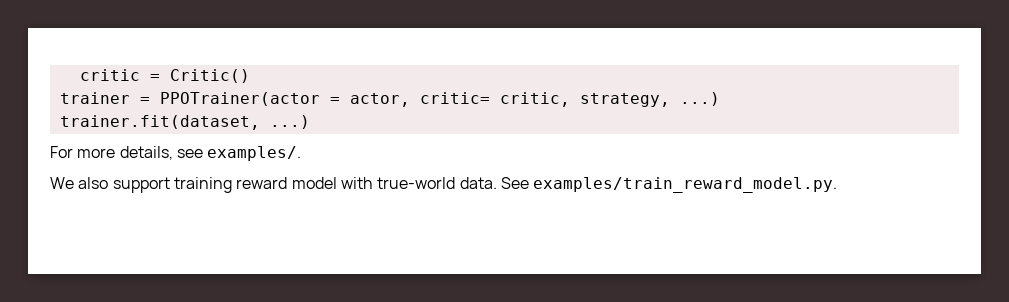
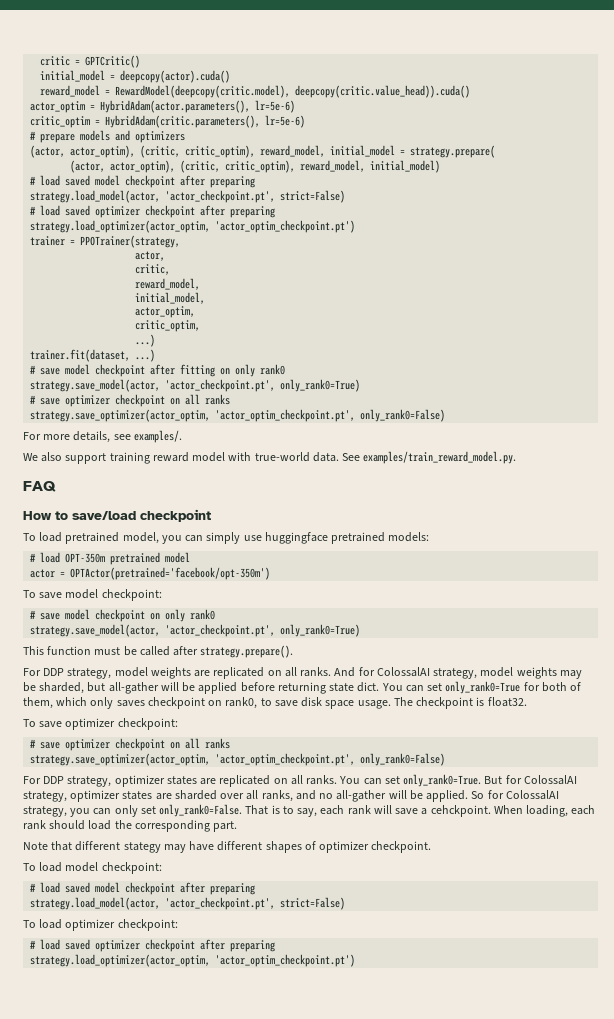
- critic = Critic()
+ critic = GPTCritic()
+ initial_model = deepcopy(actor).cuda()
+ reward_model = RewardModel(deepcopy(critic.model), deepcopy(critic.value_head)).cuda()
+ actor_optim = HybridAdam(actor.parameters(), lr=5e-6)
+ critic_optim = HybridAdam(critic.parameters(), lr=5e-6)
+ # prepare models and optimizers
+ (actor, actor_optim), (critic, critic_optim), reward_model, initial_model = strategy.prepare(
+ (actor, actor_optim), (critic, critic_optim), reward_model, initial_model)
+ # load saved model checkpoint after preparing
+ strategy.load_model(actor, 'actor_checkpoint.pt', strict=False)
+ # load saved optimizer checkpoint after preparing
+ strategy.load_optimizer(actor_optim, 'actor_optim_checkpoint.pt')
- trainer = PPOTrainer(actor = actor, critic= critic, strategy, ...)
+ trainer = PPOTrainer(strategy,
+ actor,
+ critic,
+ reward_model,
+ initial_model,
+ actor_optim,
+ critic_optim,
+ ...)
+ # save model checkpoint after fitting on only rank0
+ strategy.save_model(actor, 'actor_checkpoint.pt', only_rank0=True)
+ # save optimizer checkpoint on all ranks
+ strategy.save_optimizer(actor_optim, 'actor_optim_checkpoint.pt', only_rank0=False)
+ FAQ
+ How to save/load checkpoint
+ To load pretrained model, you can simply use huggingface pretrained models:
+ # load OPT-350m pretrained model
+ actor = OPTActor(pretrained='facebook/opt-350m')
+ To save model checkpoint:
+ # save model checkpoint on only rank0
+ strategy.save_model(actor, 'actor_checkpoint.pt', only_rank0=True)
+ This function must be called after strategy.prepare().
+ For DDP strategy, model weights are replicated on all ranks. And for ColossalAI strategy, model weights may be sharded, but all-gather will be applied before returning state dict. You can set only_rank0=True for both of them, which only saves checkpoint on rank0, to save disk space usage. The checkpoint is float32.
+ To save optimizer checkpoint:
+ # save optimizer checkpoint on all ranks
+ strategy.save_optimizer(actor_optim, 'actor_optim_checkpoint.pt', only_rank0=False)
+ For DDP strategy, optimizer states are replicated on all ranks. You can set only_rank0=True. But for ColossalAI strategy, optimizer states are sharded over all ranks, and no all-gather will be applied. So for ColossalAI strategy, you can only set only_rank0=False. That is to say, each rank will save a cehckpoint. When loading, each rank should load the corresponding part.
+ Note that different stategy may have different shapes of optimizer checkpoint.
+ To load model checkpoint:
+ # load saved model checkpoint after preparing
+ strategy.load_model(actor, 'actor_checkpoint.pt', strict=False)
+ To load optimizer checkpoint:
+ # load saved optimizer checkpoint after preparing
+ strategy.load_optimizer(actor_optim, 'actor_optim_checkpoint.pt')

